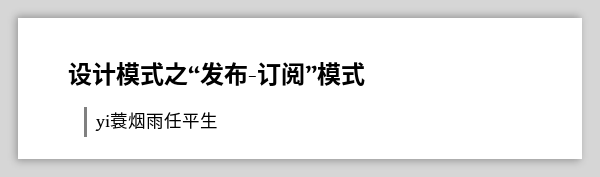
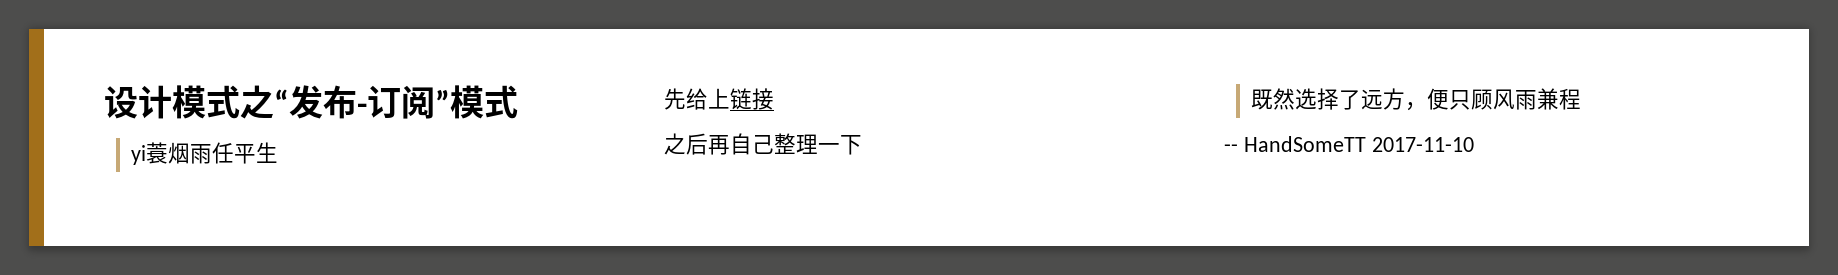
+ 先给上链接
+ 之后再自己整理一下
+ 既然选择了远方，便只顾风雨兼程
+ -- HandSomeTT 2017-11-10

